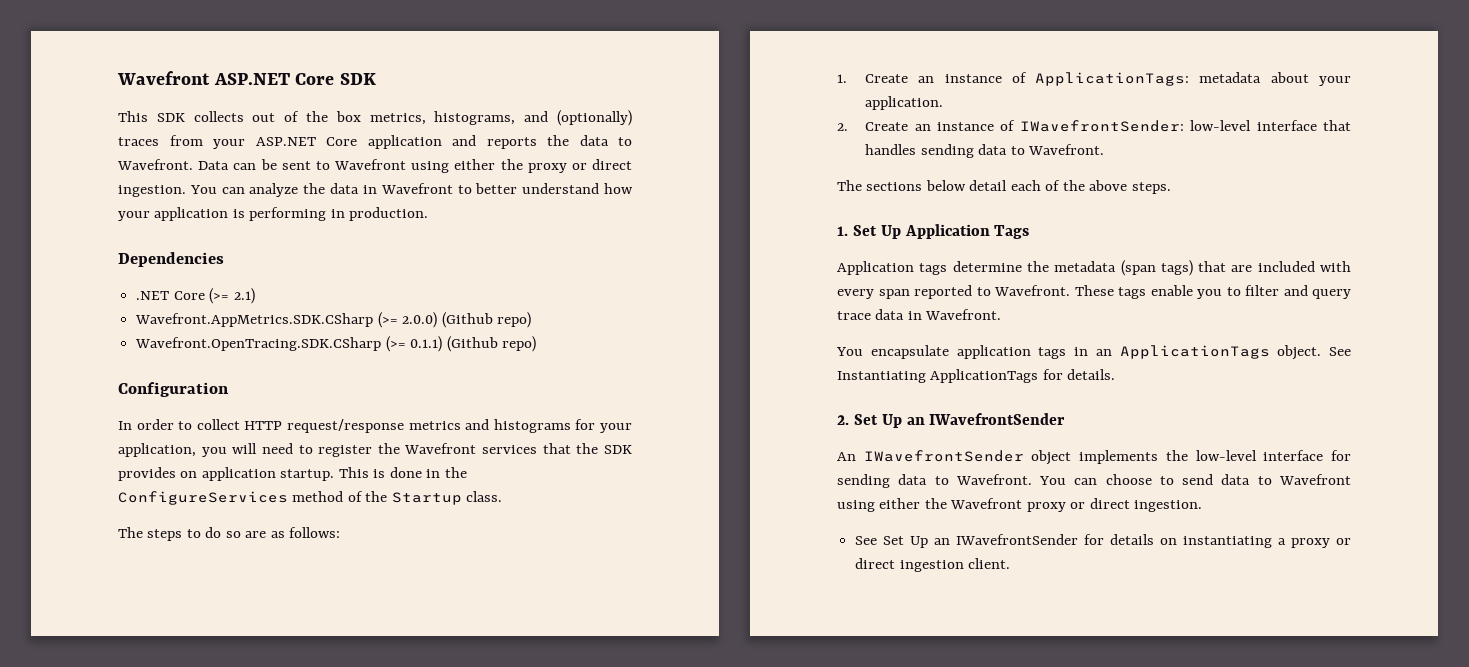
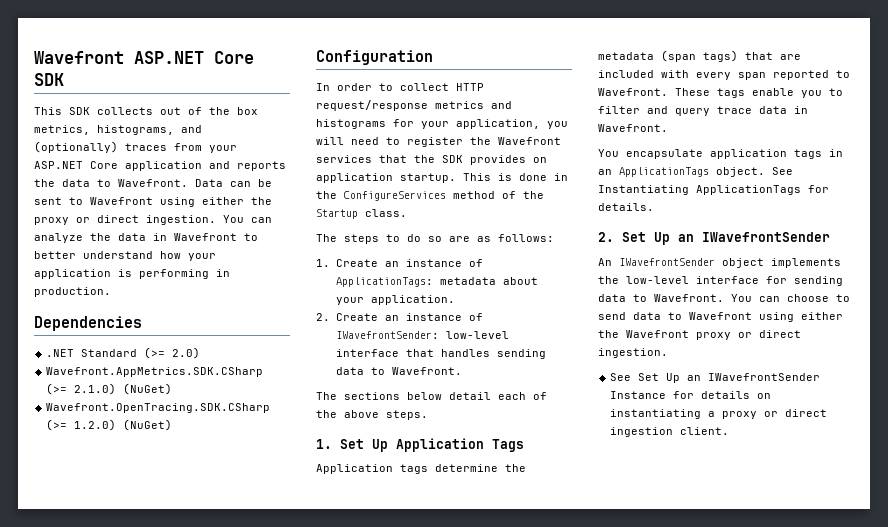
- .NET Core (>= 2.1)
+ .NET Standard (>= 2.0)
- Wavefront.AppMetrics.SDK.CSharp (>= 2.0.0) (Github repo)
+ Wavefront.AppMetrics.SDK.CSharp (>= 2.1.0) (NuGet)
- Wavefront.OpenTracing.SDK.CSharp (>= 0.1.1) (Github repo)
+ Wavefront.OpenTracing.SDK.CSharp (>= 1.2.0) (NuGet)
- See Set Up an IWavefrontSender for details on instantiating a proxy or direct ingestion client.
+ See Set Up an IWavefrontSender Instance for details on instantiating a proxy or direct ingestion client.

